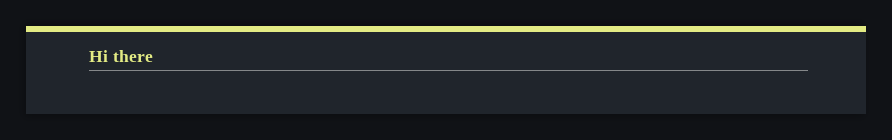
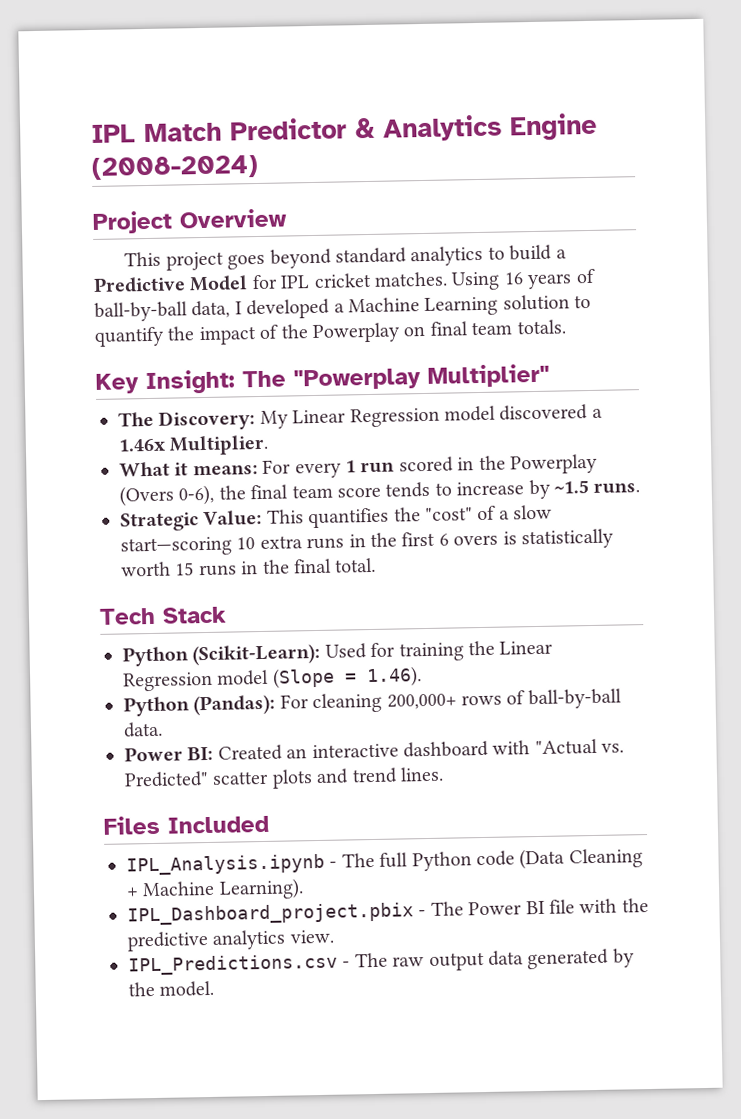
- Hi there
+ IPL Match Predictor & Analytics Engine (2008-2024)
+ Project Overview
+ This project goes beyond standard analytics to build a Predictive Model for IPL cricket matches. Using 16 years of ball-by-ball data, I developed a Machine Learning solution to quantify the impact of the Powerplay on final team totals.
+ Key Insight: The "Powerplay Multiplier"
+ The Discovery: My Linear Regression model discovered a 1.46x Multiplier.
+ What it means: For every 1 run scored in the Powerplay (Overs 0-6), the final team score tends to increase by ~1.5 runs.
+ Strategic Value: This quantifies the "cost" of a slow start—scoring 10 extra runs in the first 6 overs is statistically worth 15 runs in the final total.
+ Tech Stack
+ Python (Scikit-Learn): Used for training the Linear Regression model (Slope = 1.46).
+ Python (Pandas): For cleaning 200,000+ rows of ball-by-ball data.
+ Power BI: Created an interactive dashboard with "Actual vs. Predicted" scatter plots and trend lines.
+ Files Included
+ IPL_Analysis.ipynb - The full Python code (Data Cleaning + Machine Learning).
+ IPL_Dashboard_project.pbix - The Power BI file with the predictive analytics view.
+ IPL_Predictions.csv - The raw output data generated by the model.

